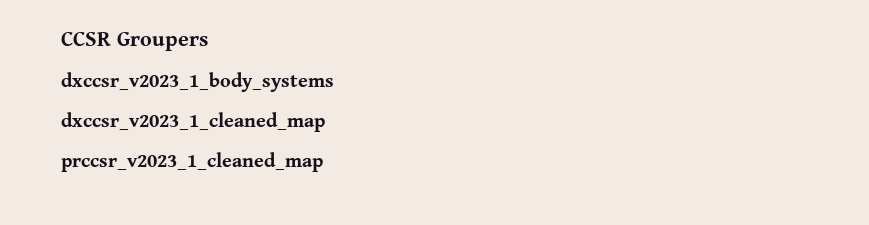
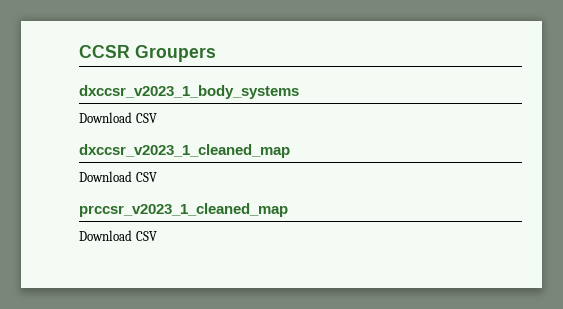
  dxccsr_v2023_1_body_systems
+ Download CSV
  dxccsr_v2023_1_cleaned_map
+ Download CSV
  prccsr_v2023_1_cleaned_map
+ Download CSV

